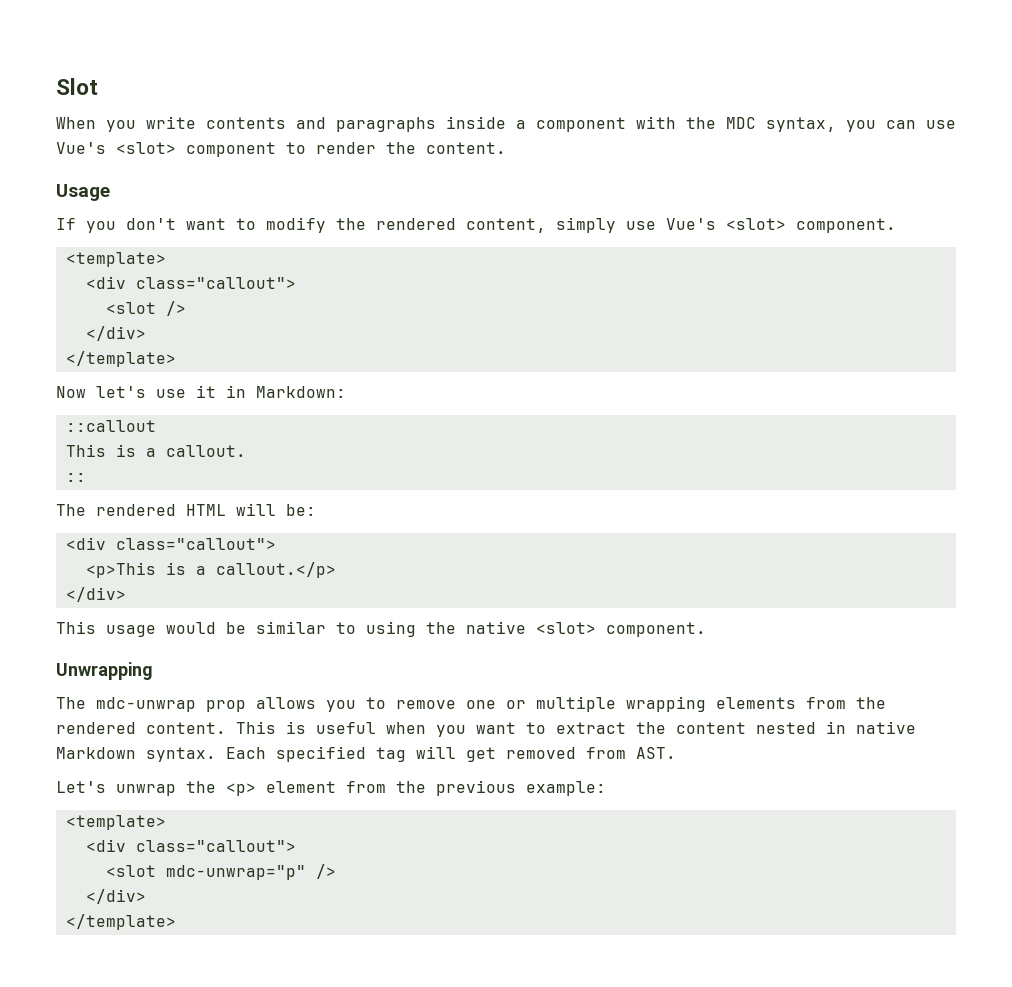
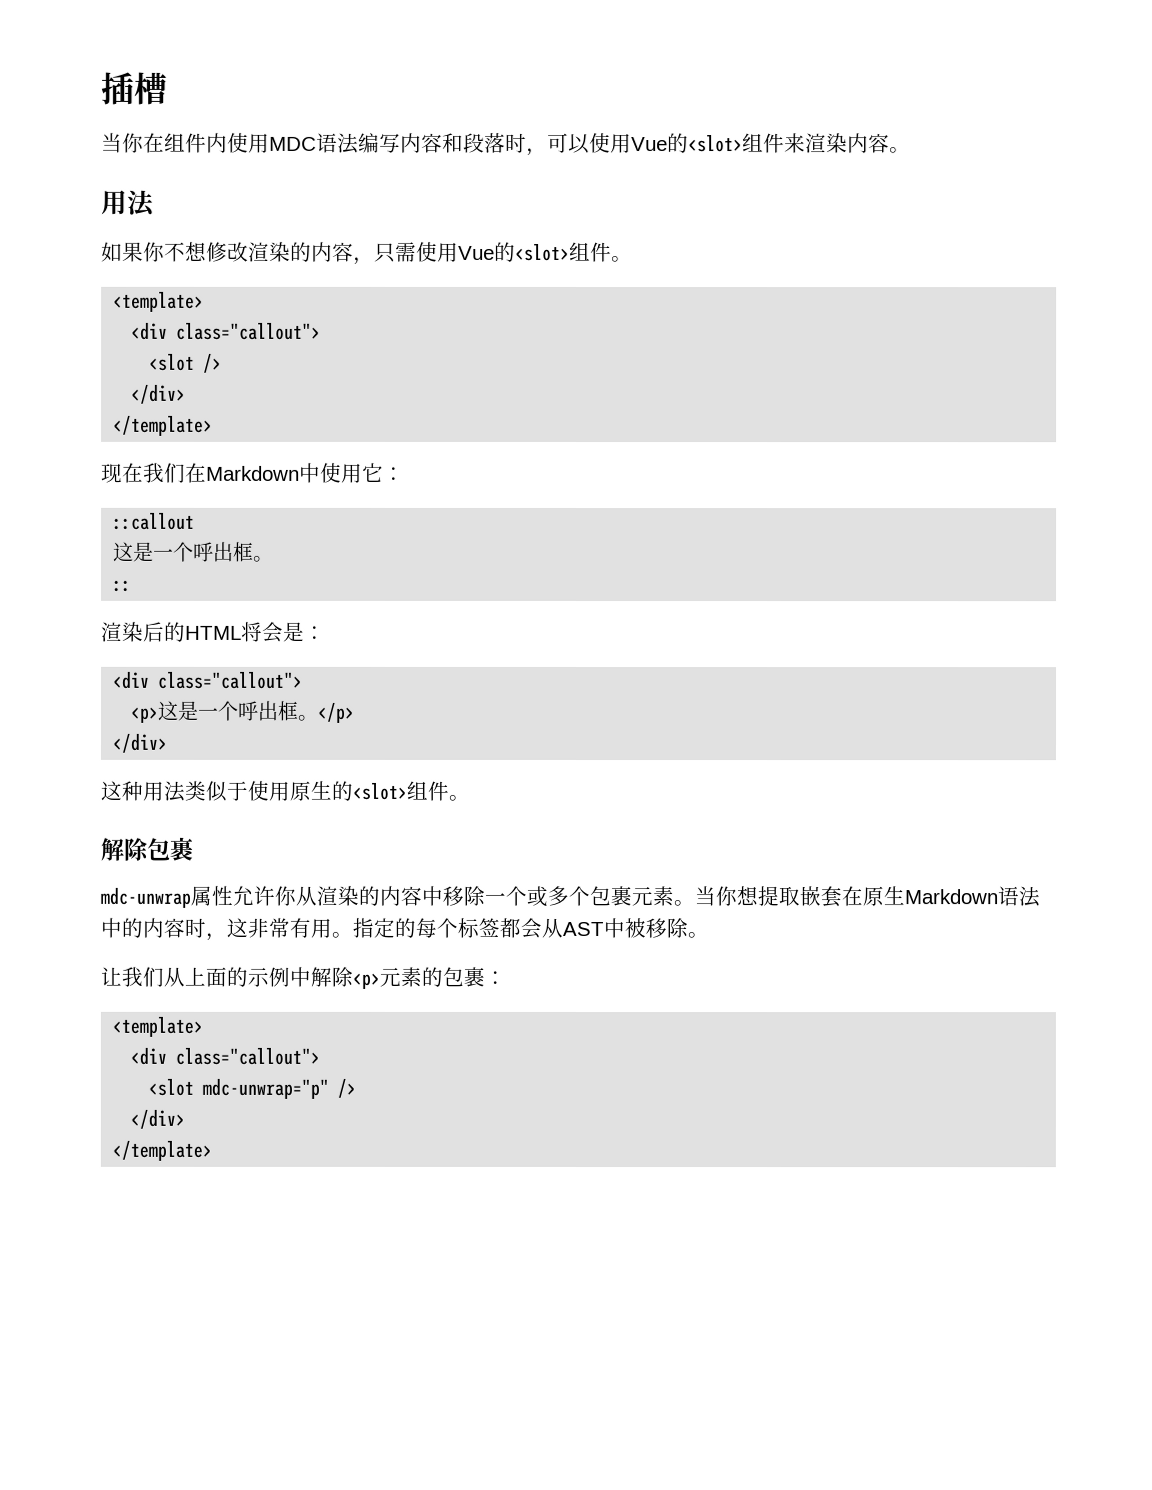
- Slot
- When you write contents and paragraphs inside a component with the MDC syntax, you can use Vue's <slot> component to render the content.
- Usage
- If you don't want to modify the rendered content, simply use Vue's <slot> component.
+ 插槽
+ 当你在组件内使用MDC语法编写内容和段落时，可以使用Vue的<slot>组件来渲染内容。
+ 用法
+ 如果你不想修改渲染的内容，只需使用Vue的<slot>组件。
- Now let's use it in Markdown:
+ 现在我们在Markdown中使用它：
  ::callout
- This is a callout.
+ 这是一个呼出框。
  ::
- The rendered HTML will be:
+ 渲染后的HTML将会是：
  <div class="callout">
- <p>This is a callout.</p>
+ <p>这是一个呼出框。</p>
  </div>
- This usage would be similar to using the native <slot> component.
- Unwrapping
- The mdc-unwrap prop allows you to remove one or multiple wrapping elements from the rendered content. This is useful when you want to extract the content nested in native Markdown syntax. Each specified tag will get removed from AST.
- Let's unwrap the <p> element from the previous example:
+ 这种用法类似于使用原生的<slot>组件。
+ 解除包裹
+ mdc-unwrap属性允许你从渲染的内容中移除一个或多个包裹元素。当你想提取嵌套在原生Markdown语法中的内容时，这非常有用。指定的每个标签都会从AST中被移除。
+ 让我们从上面的示例中解除<p>元素的包裹：

